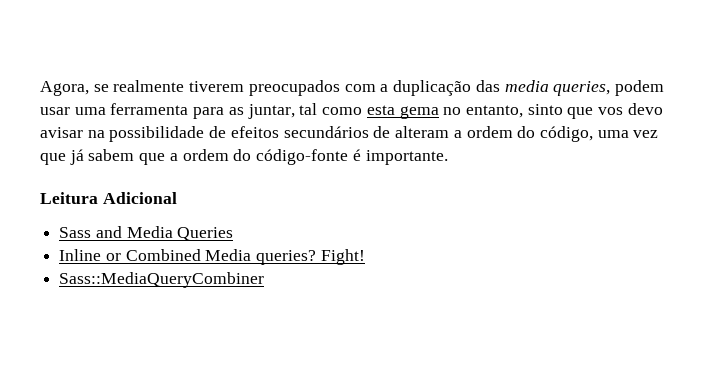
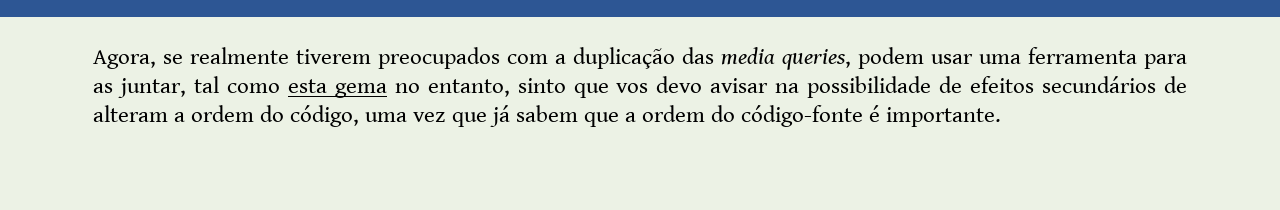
- Leitura Adicional
- Sass and Media Queries
- Inline or Combined Media queries? Fight!
- Sass::MediaQueryCombiner

